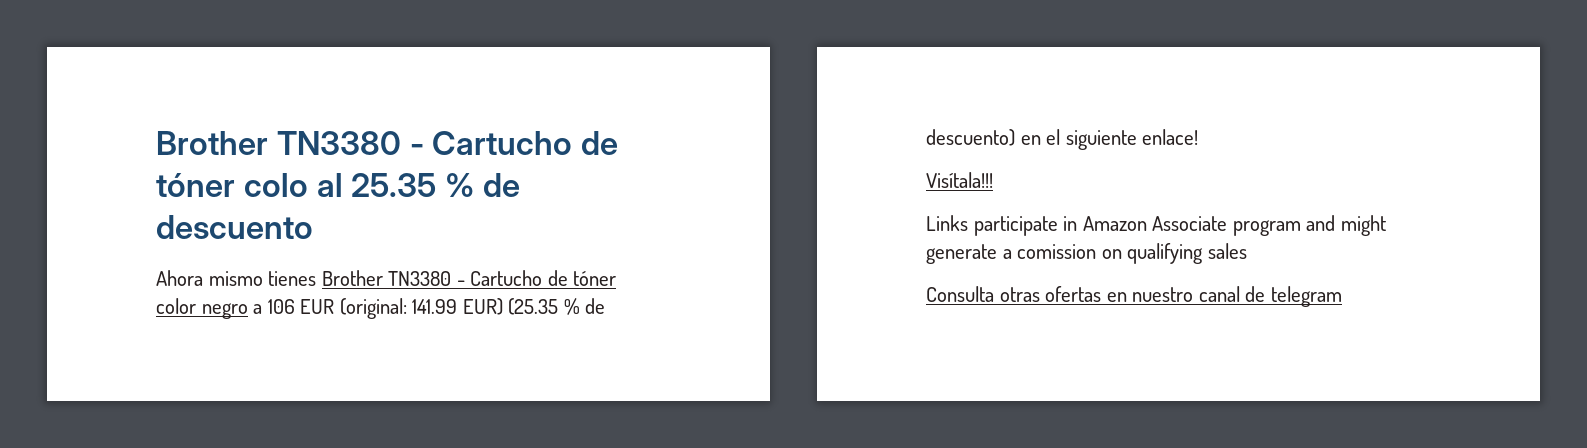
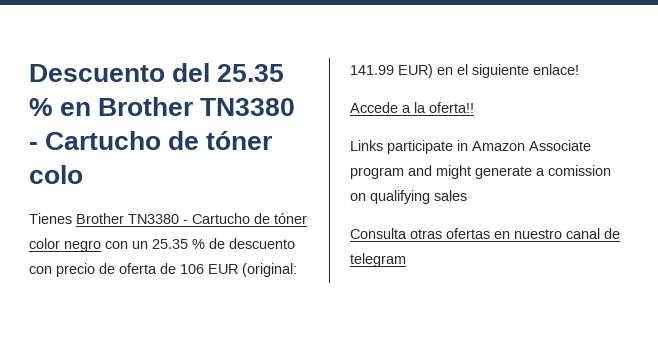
- Brother TN3380 - Cartucho de tóner colo al 25.35 % de descuento
- Ahora mismo tienes Brother TN3380 - Cartucho de tóner color negro a 106 EUR (original: 141.99 EUR) (25.35 % de descuento) en el siguiente enlace!
+ Descuento del 25.35 % en Brother TN3380 - Cartucho de tóner colo
+ Tienes Brother TN3380 - Cartucho de tóner color negro con un 25.35 % de descuento con precio de oferta de 106 EUR (original: 141.99 EUR) en el siguiente enlace!
- Visítala!!!
+ Accede a la oferta!!

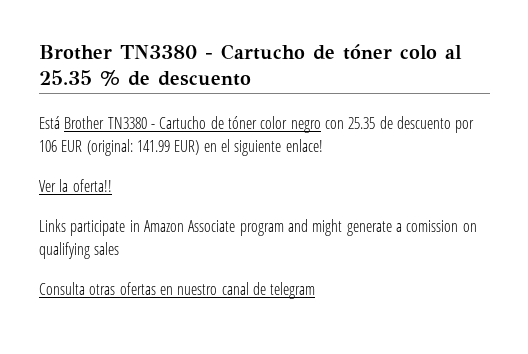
- Descuento del 25.35 % en Brother TN3380 - Cartucho de tóner colo
- Tienes Brother TN3380 - Cartucho de tóner color negro con un 25.35 % de descuento con precio de oferta de 106 EUR (original: 141.99 EUR) en el siguiente enlace!
+ Brother TN3380 - Cartucho de tóner colo al 25.35 % de descuento
+ Está Brother TN3380 - Cartucho de tóner color negro con 25.35 de descuento por 106 EUR (original: 141.99 EUR) en el siguiente enlace!
- Accede a la oferta!!
+ Ver la oferta!!

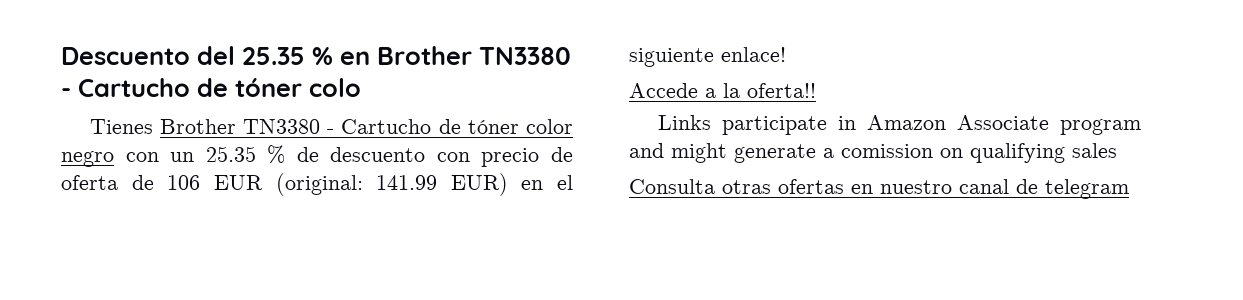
- Brother TN3380 - Cartucho de tóner colo al 25.35 % de descuento
- Está Brother TN3380 - Cartucho de tóner color negro con 25.35 de descuento por 106 EUR (original: 141.99 EUR) en el siguiente enlace!
+ Descuento del 25.35 % en Brother TN3380 - Cartucho de tóner colo
+ Tienes Brother TN3380 - Cartucho de tóner color negro con un 25.35 % de descuento con precio de oferta de 106 EUR (original: 141.99 EUR) en el siguiente enlace!
- Ver la oferta!!
+ Accede a la oferta!!

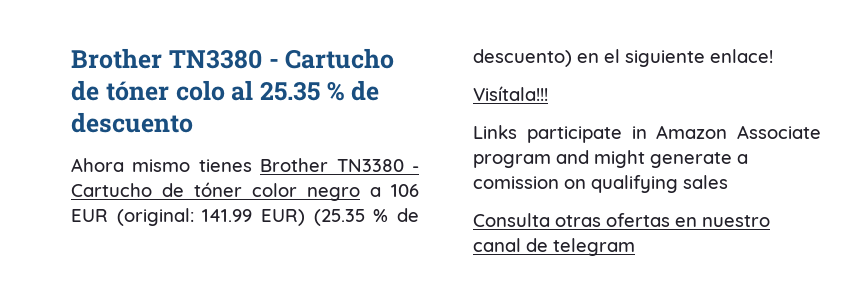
- Descuento del 25.35 % en Brother TN3380 - Cartucho de tóner colo
- Tienes Brother TN3380 - Cartucho de tóner color negro con un 25.35 % de descuento con precio de oferta de 106 EUR (original: 141.99 EUR) en el siguiente enlace!
+ Brother TN3380 - Cartucho de tóner colo al 25.35 % de descuento
+ Ahora mismo tienes Brother TN3380 - Cartucho de tóner color negro a 106 EUR (original: 141.99 EUR) (25.35 % de descuento) en el siguiente enlace!
- Accede a la oferta!!
+ Visítala!!!

